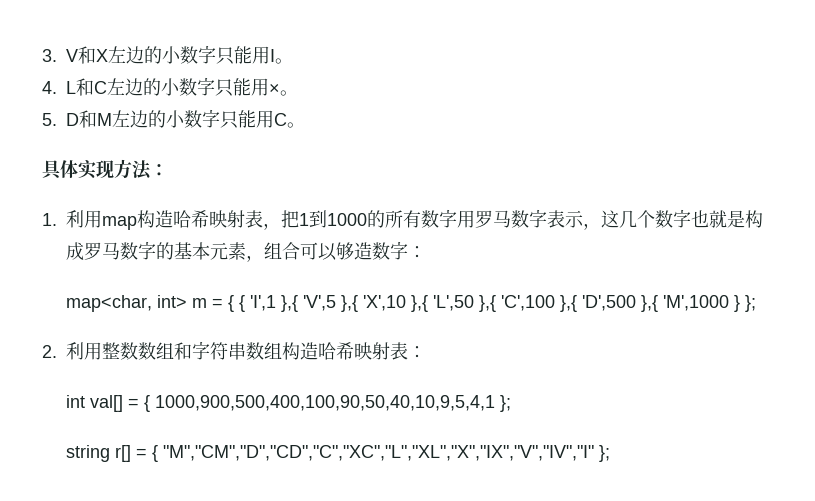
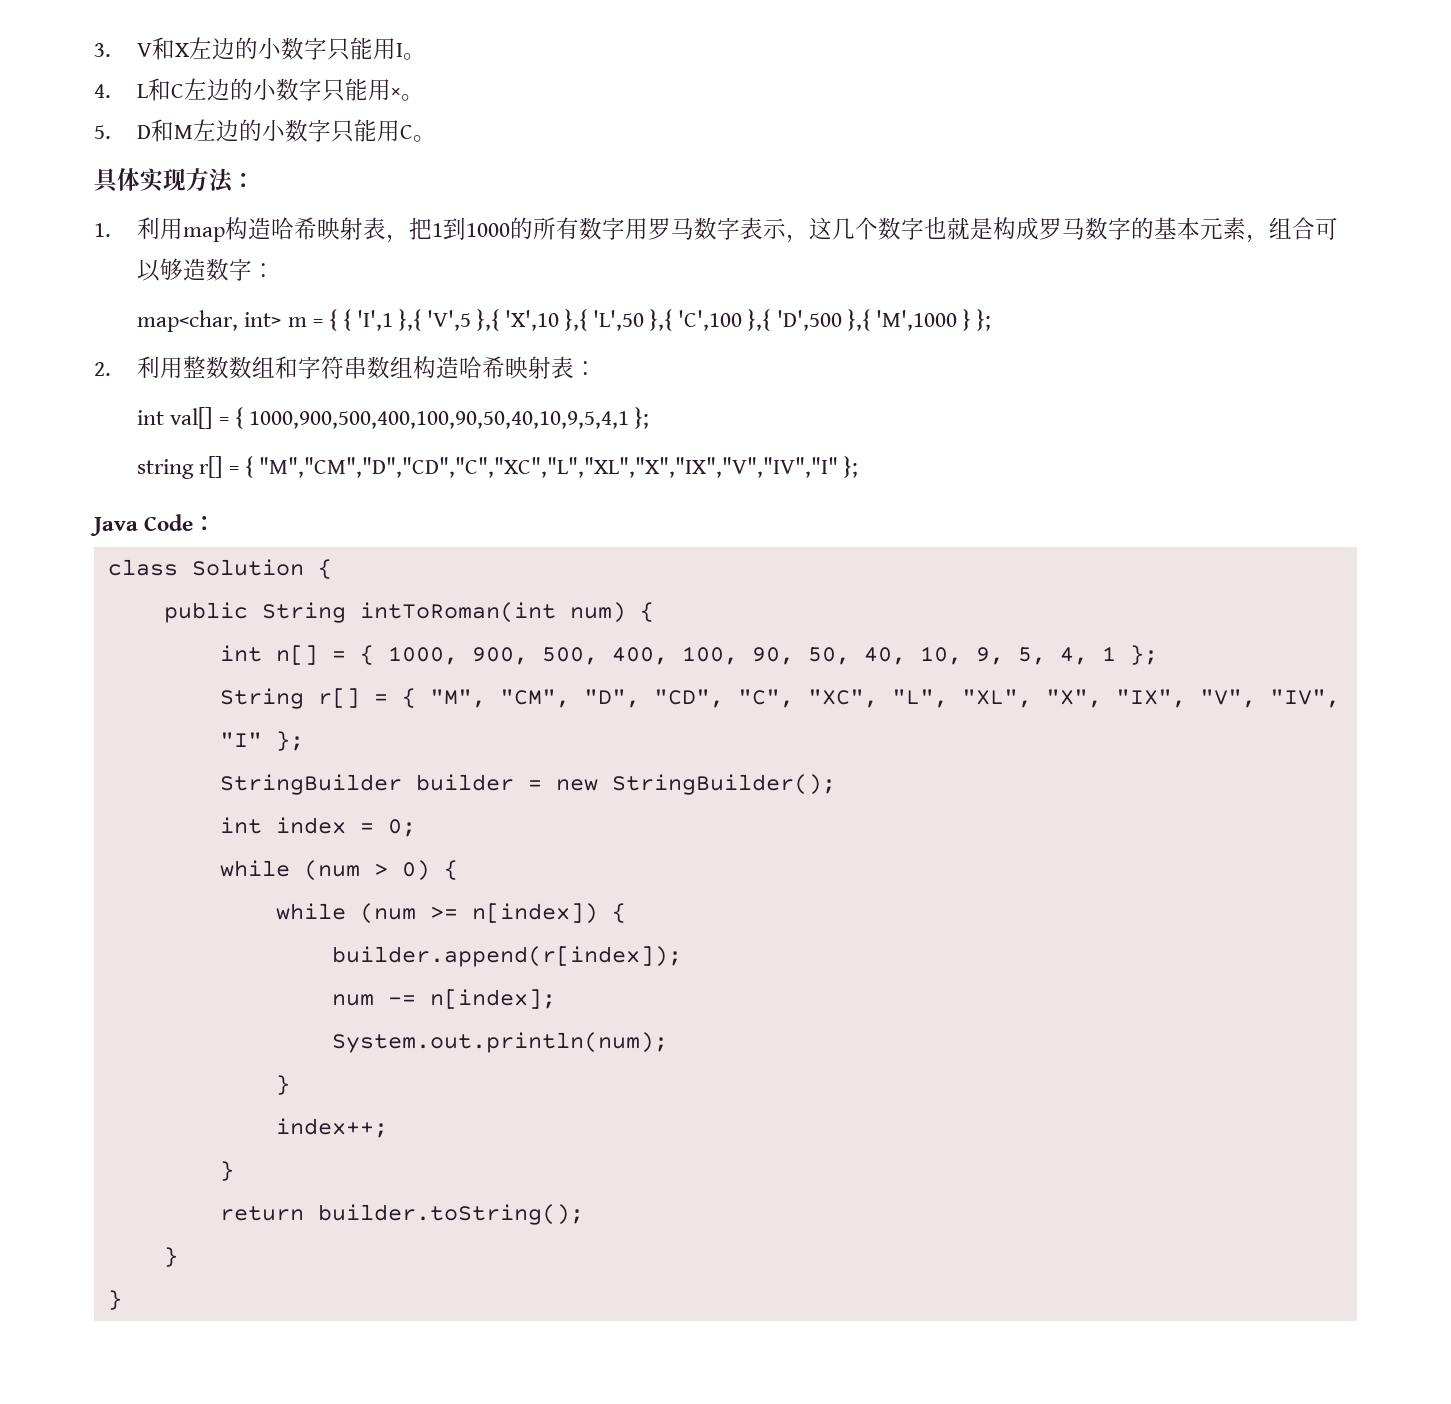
+ Java Code：
+ class Solution {
+ public String intToRoman(int num) {
+ int n[] = { 1000, 900, 500, 400, 100, 90, 50, 40, 10, 9, 5, 4, 1 };
+ String r[] = { "M", "CM", "D", "CD", "C", "XC", "L", "XL", "X", "IX", "V", "IV", "I" };
+ StringBuilder builder = new StringBuilder();
+ int index = 0;
+ while (num > 0) {
+ while (num >= n[index]) {
+ builder.append(r[index]);
+ num -= n[index];
+ System.out.println(num);
+ }
+ index++;
+ }
+ return builder.toString();
+ }
+ }

